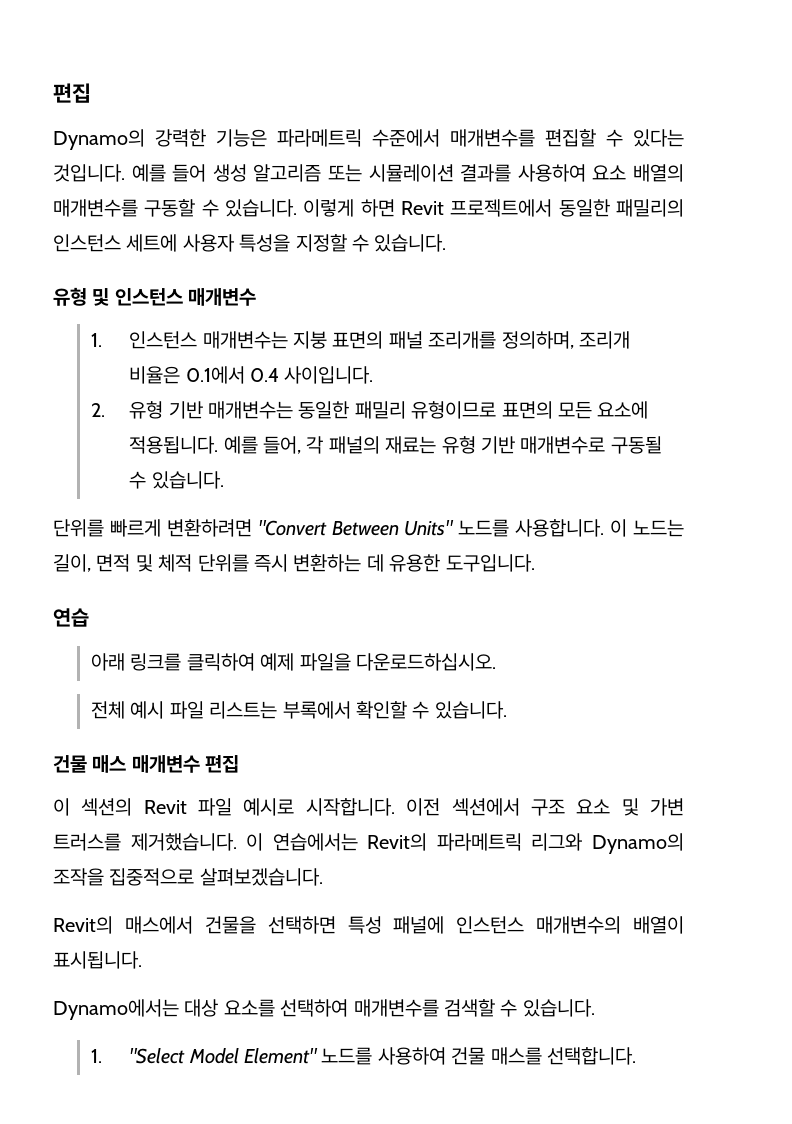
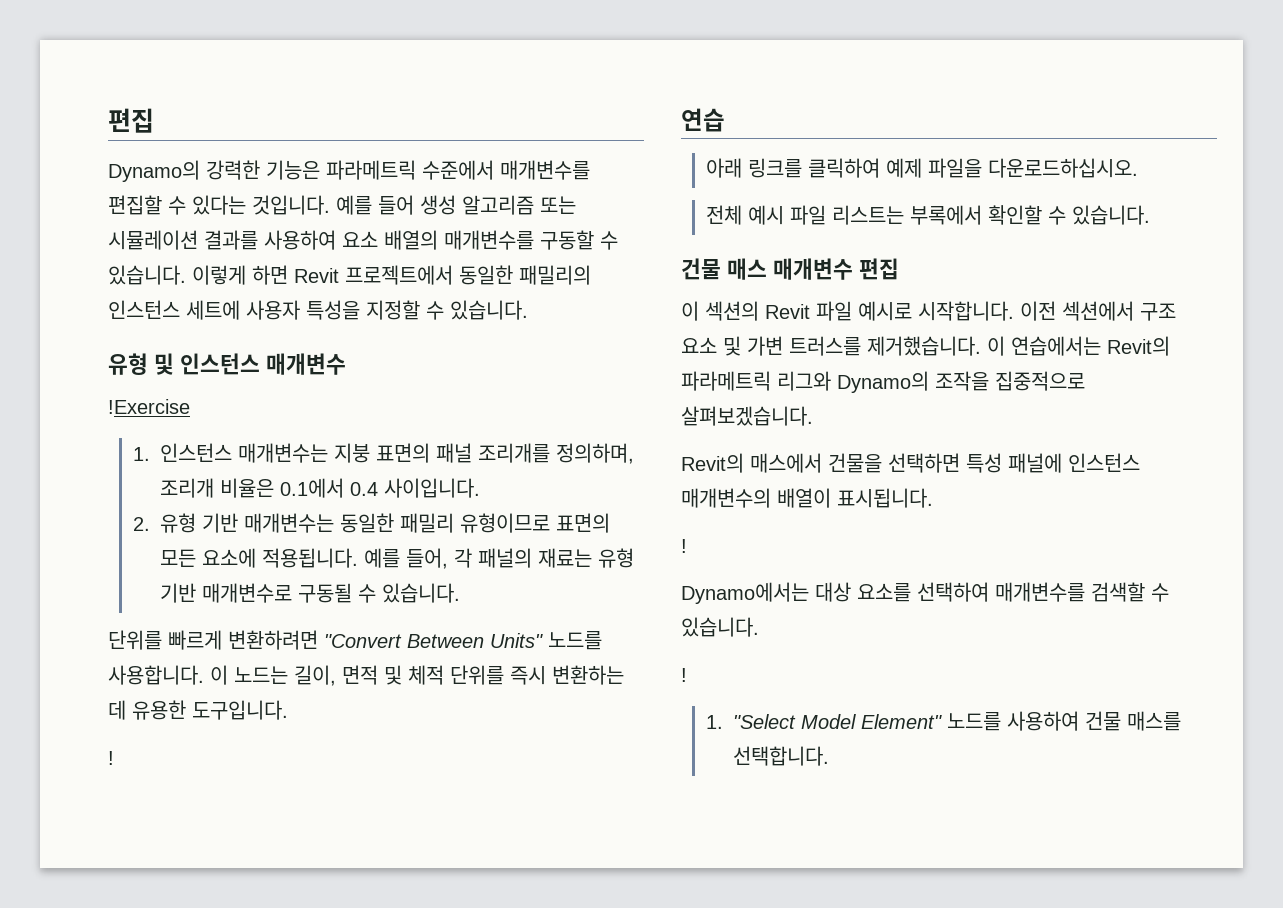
+ !Exercise
  이 노드는 길이, 면적 및 체적 단위를 즉시 변환하는 데 유용한 도구입니다.
+ !
  Revit의 매스에서 건물을 선택하면 특성 패널에 인스턴스 매개변수의 배열이 표시됩니다.
+ !
  Dynamo에서는 대상 요소를 선택하여 매개변수를 검색할 수 있습니다.
+ !

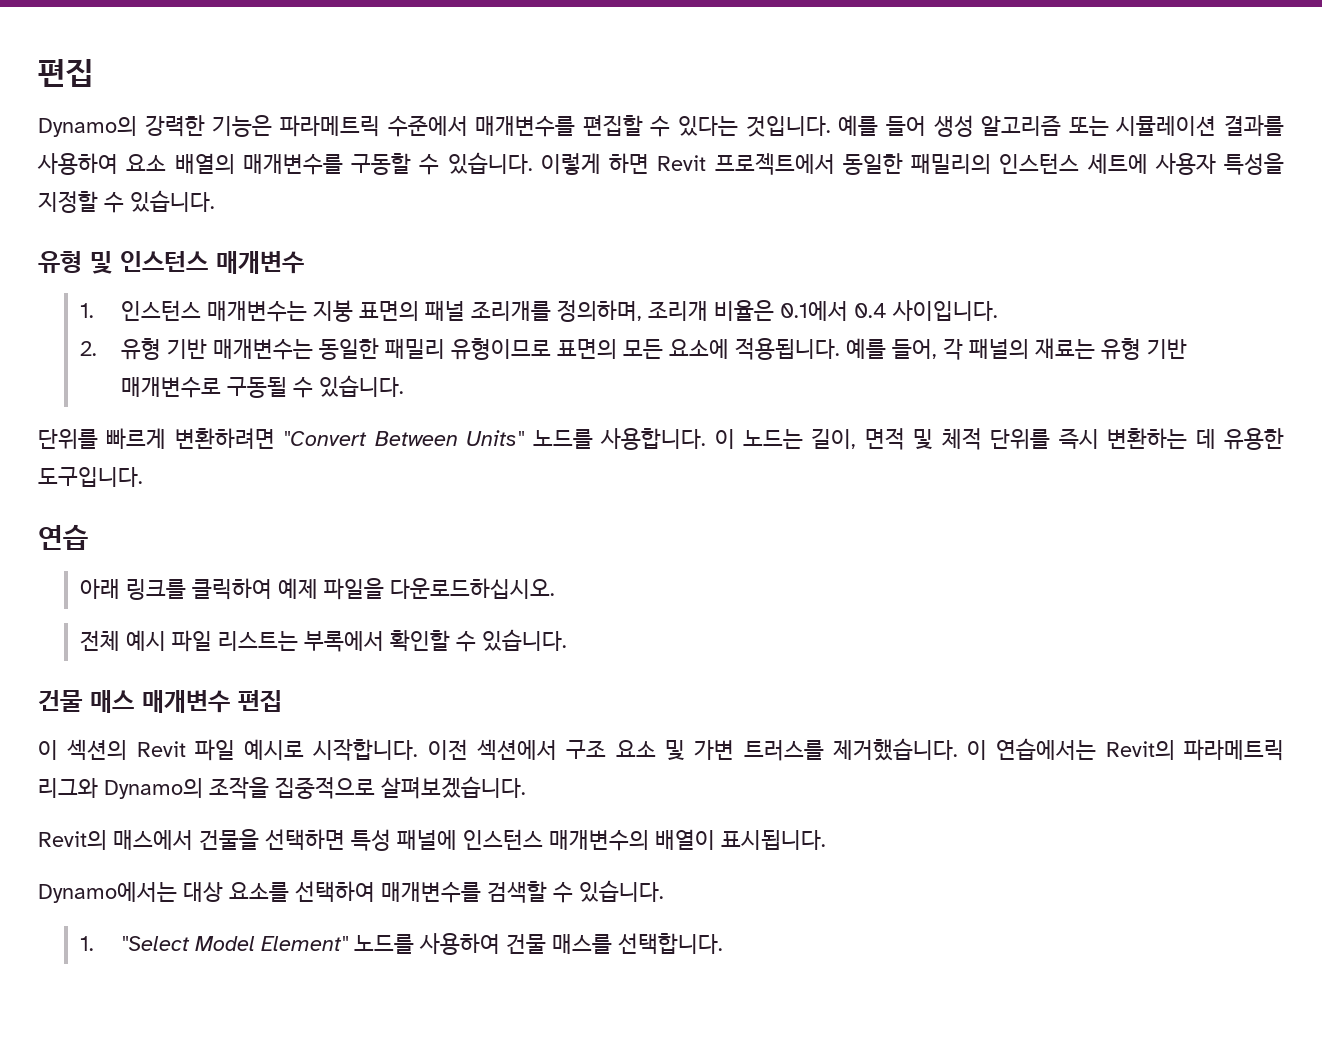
- !Exercise
  이 노드는 길이, 면적 및 체적 단위를 즉시 변환하는 데 유용한 도구입니다.
- !
  Revit의 매스에서 건물을 선택하면 특성 패널에 인스턴스 매개변수의 배열이 표시됩니다.
- !
  Dynamo에서는 대상 요소를 선택하여 매개변수를 검색할 수 있습니다.
- !

